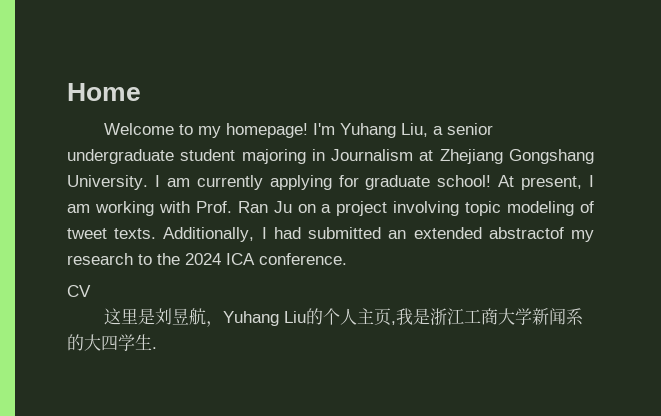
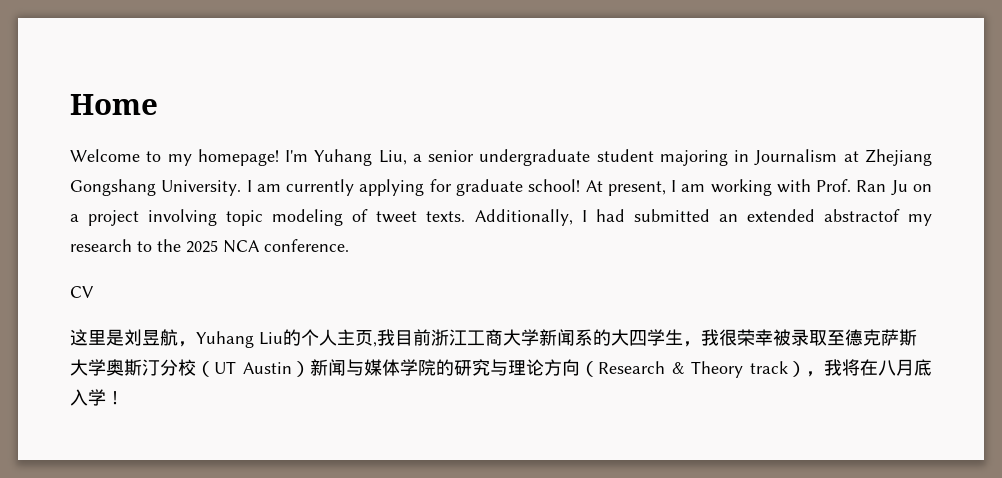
- Additionally, I had submitted an extended abstractof my research to the 2024 ICA conference.
+ Additionally, I had submitted an extended abstractof my research to the 2025 NCA conference.
- 这里是刘昱航，Yuhang Liu的个人主页,我是浙江工商大学新闻系的大四学生.
+ 这里是刘昱航，Yuhang Liu的个人主页,我目前浙江工商大学新闻系的大四学生，我很荣幸被录取至德克萨斯大学奥斯汀分校（UT Austin）新闻与媒体学院的研究与理论方向（Research & Theory track），我将在八月底入学！

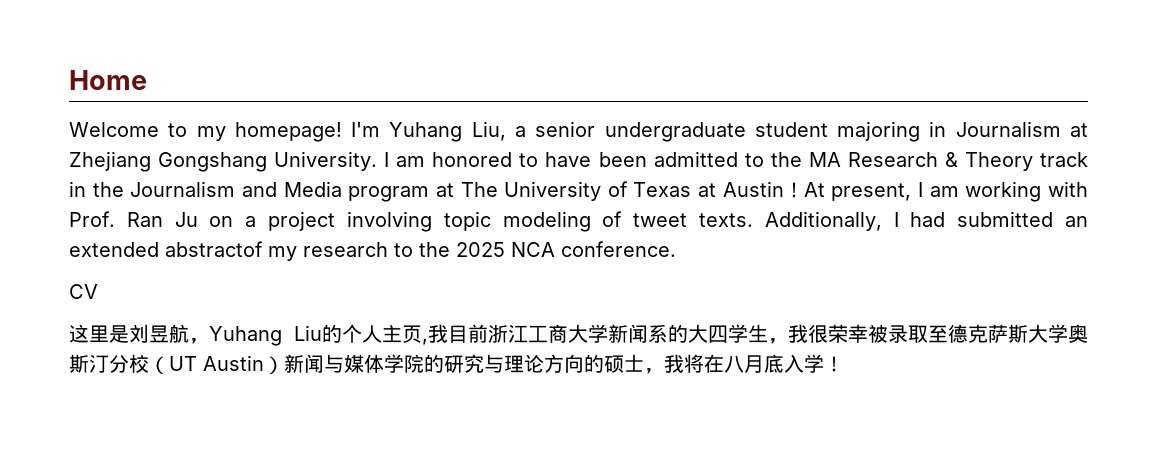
- I am currently applying for graduate school!
+ I am honored to have been admitted to the MA Research & Theory track in the Journalism and Media program at The University of Texas at Austin！
- 这里是刘昱航，Yuhang Liu的个人主页,我目前浙江工商大学新闻系的大四学生，我很荣幸被录取至德克萨斯大学奥斯汀分校（UT Austin）新闻与媒体学院的研究与理论方向（Research & Theory track），我将在八月底入学！
+ 这里是刘昱航，Yuhang Liu的个人主页,我目前浙江工商大学新闻系的大四学生，我很荣幸被录取至德克萨斯大学奥斯汀分校（UT Austin）新闻与媒体学院的研究与理论方向的硕士，我将在八月底入学！

